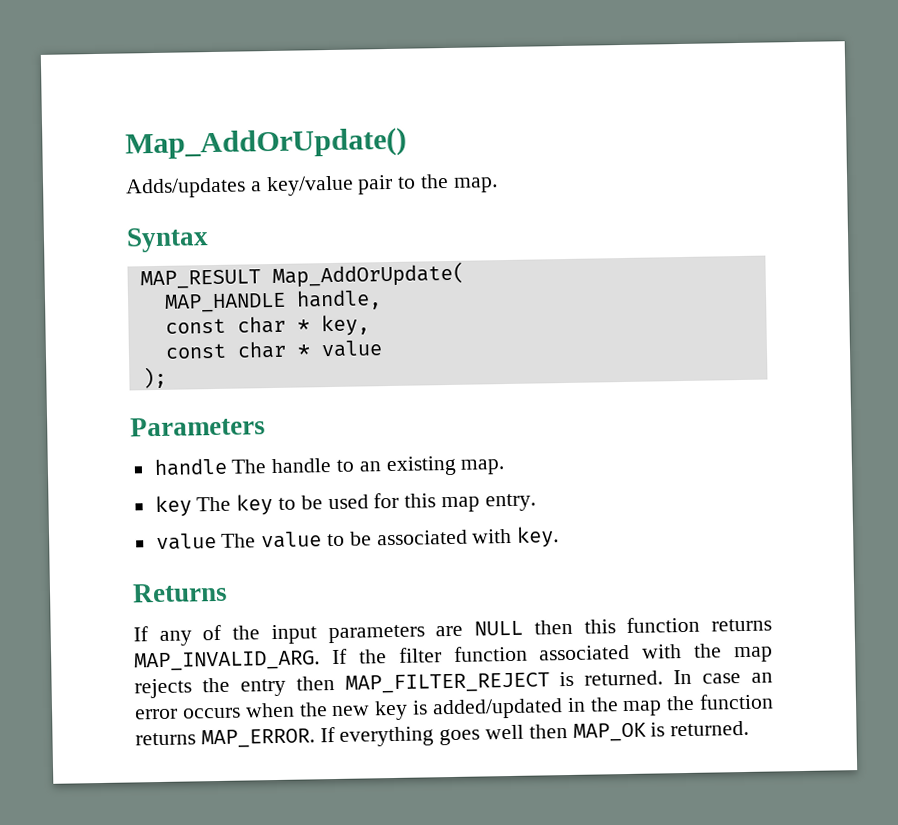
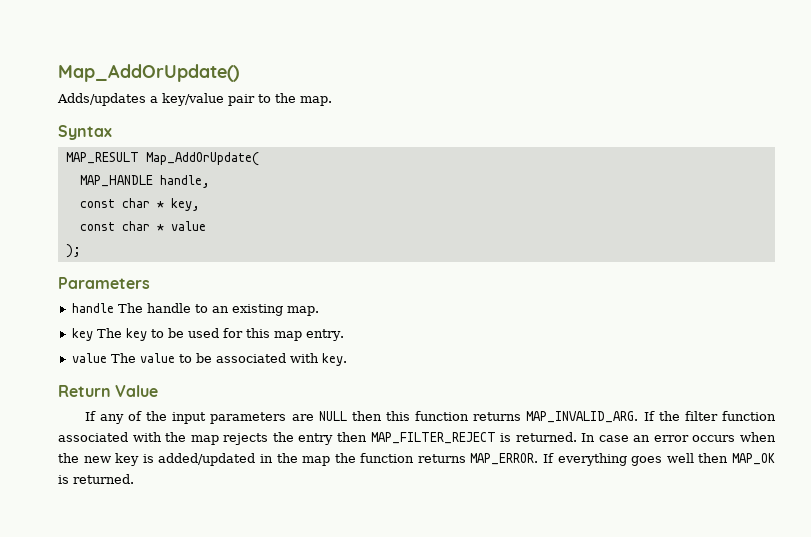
- Returns
+ Return Value

